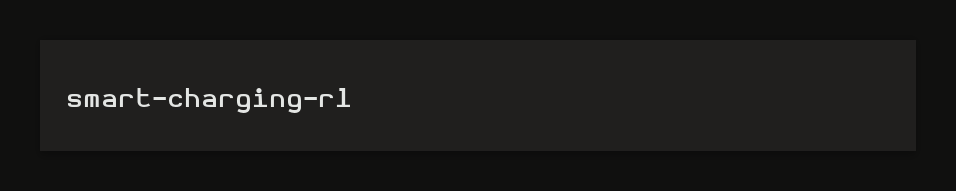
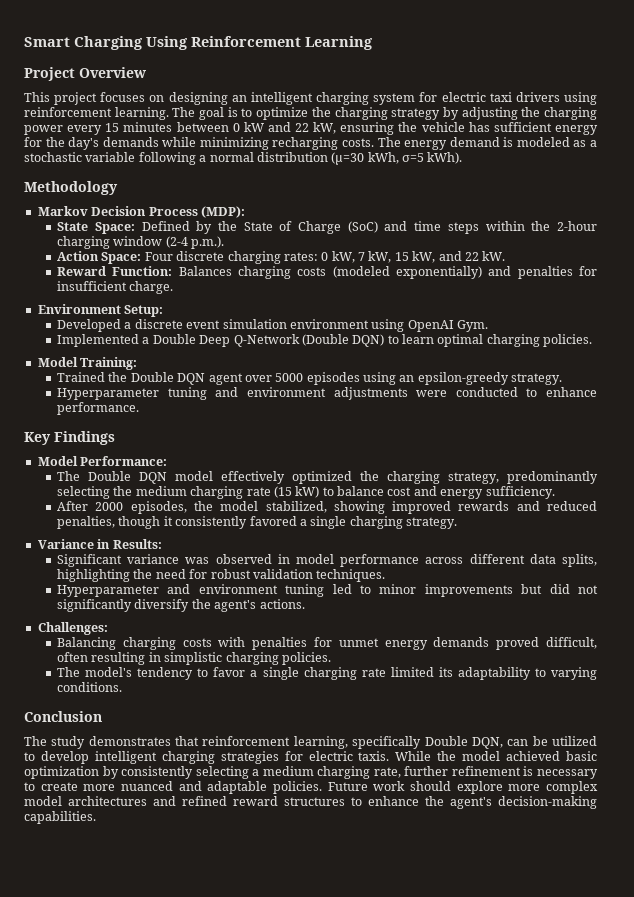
- smart-charging-rl
+ Smart Charging Using Reinforcement Learning
+ Project Overview
+ This project focuses on designing an intelligent charging system for electric taxi drivers using reinforcement learning. The goal is to optimize the charging strategy by adjusting the charging power every 15 minutes between 0 kW and 22 kW, ensuring the vehicle has sufficient energy for the day's demands while minimizing recharging costs. The energy demand is modeled as a stochastic variable following a normal distribution (μ=30 kWh, σ=5 kWh).
+ Methodology
+ Markov Decision Process (MDP):
+ State Space: Defined by the State of Charge (SoC) and time steps within the 2-hour charging window (2-4 p.m.).
+ Action Space: Four discrete charging rates: 0 kW, 7 kW, 15 kW, and 22 kW.
+ Reward Function: Balances charging costs (modeled exponentially) and penalties for insufficient charge.
+ Environment Setup:
+ Developed a discrete event simulation environment using OpenAI Gym.
+ Implemented a Double Deep Q-Network (Double DQN) to learn optimal charging policies.
+ Model Training:
+ Trained the Double DQN agent over 5000 episodes using an epsilon-greedy strategy.
+ Hyperparameter tuning and environment adjustments were conducted to enhance performance.
+ Key Findings
+ Model Performance:
+ The Double DQN model effectively optimized the charging strategy, predominantly selecting the medium charging rate (15 kW) to balance cost and energy sufficiency.
+ After 2000 episodes, the model stabilized, showing improved rewards and reduced penalties, though it consistently favored a single charging strategy.
+ Variance in Results:
+ Significant variance was observed in model performance across different data splits, highlighting the need for robust validation techniques.
+ Hyperparameter and environment tuning led to minor improvements but did not significantly diversify the agent's actions.
+ Challenges:
+ Balancing charging costs with penalties for unmet energy demands proved difficult, often resulting in simplistic charging policies.
+ The model's tendency to favor a single charging rate limited its adaptability to varying conditions.
+ Conclusion
+ The study demonstrates that reinforcement learning, specifically Double DQN, can be utilized to develop intelligent charging strategies for electric taxis. While the model achieved basic optimization by consistently selecting a medium charging rate, further refinement is necessary to create more nuanced and adaptable policies. Future work should explore more complex model architectures and refined reward structures to enhance the agent's decision-making capabilities.

